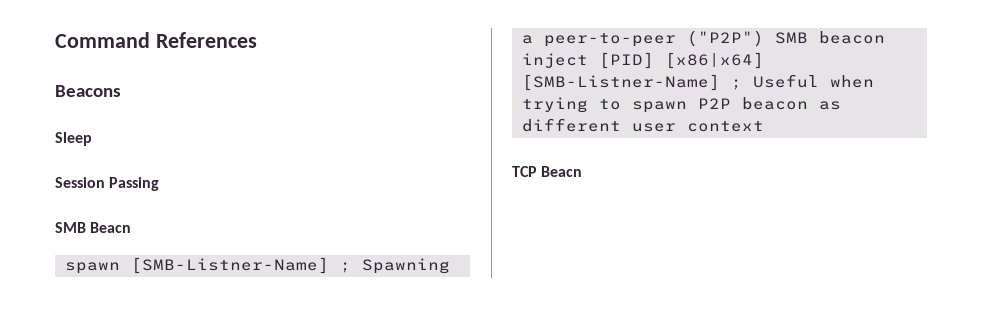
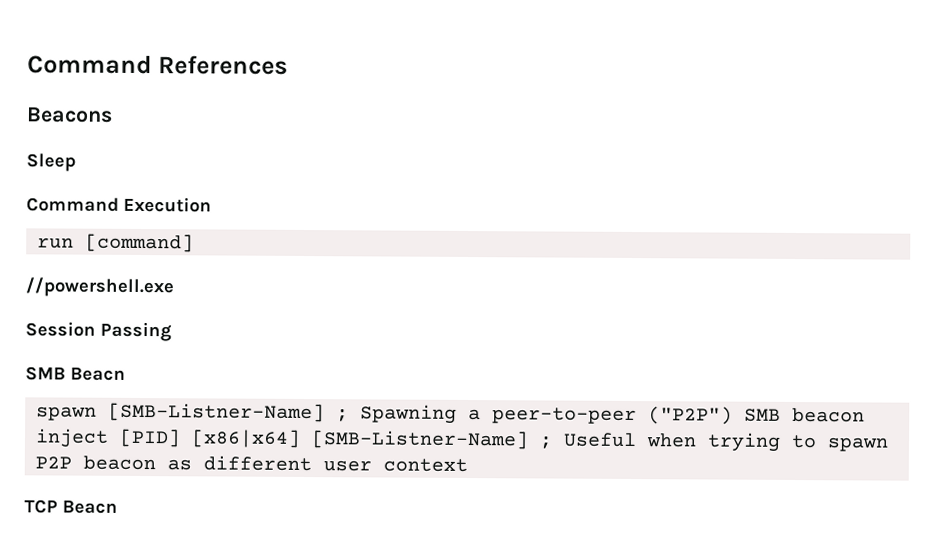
+ Command Execution
+ run [command]
+ //powershell.exe

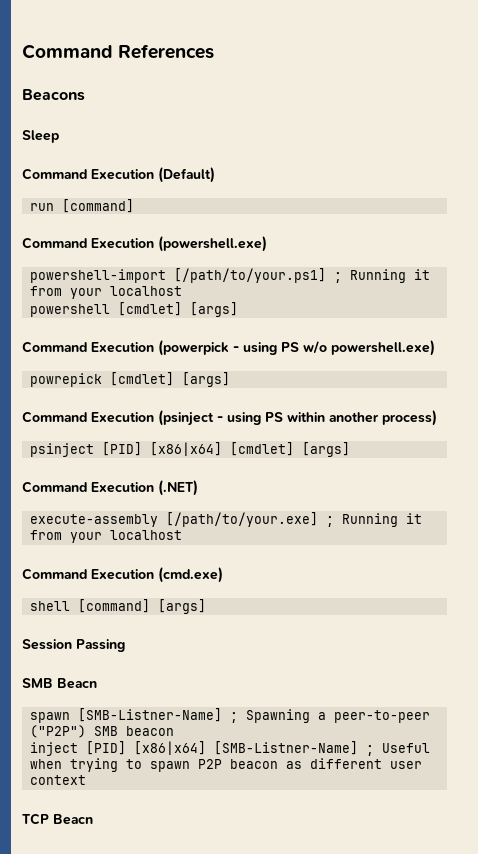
- Command Execution
+ Command Execution (Default)
- //powershell.exe
+ Command Execution (powershell.exe)
+ powershell-import [/path/to/your.ps1] ; Running it from your localhost
+ powershell [cmdlet] [args]
+ Command Execution (powerpick - using PS w/o powershell.exe)
+ powrepick [cmdlet] [args]
+ Command Execution (psinject - using PS within another process)
+ psinject [PID] [x86|x64] [cmdlet] [args]
+ Command Execution (.NET)
+ execute-assembly [/path/to/your.exe] ; Running it from your localhost
+ Command Execution (cmd.exe)
+ shell [command] [args]

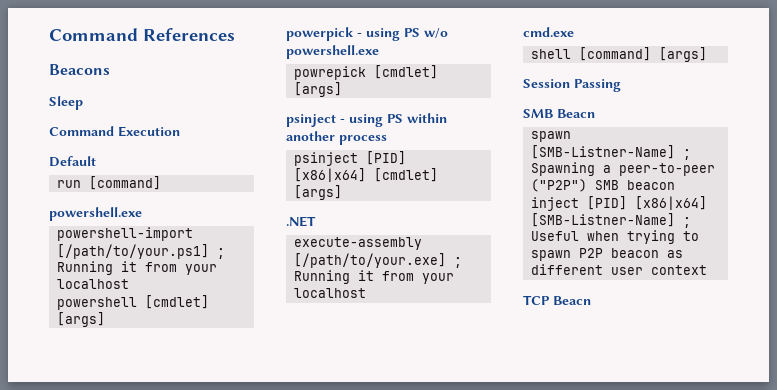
- Command Execution (Default)
+ Command Execution
+ Default
  run [command]
- Command Execution (powershell.exe)
+ powershell.exe
- Command Execution (powerpick - using PS w/o powershell.exe)
+ powerpick - using PS w/o powershell.exe
- Command Execution (psinject - using PS within another process)
+ psinject - using PS within another process
- Command Execution (.NET)
+ .NET
- Command Execution (cmd.exe)
+ cmd.exe

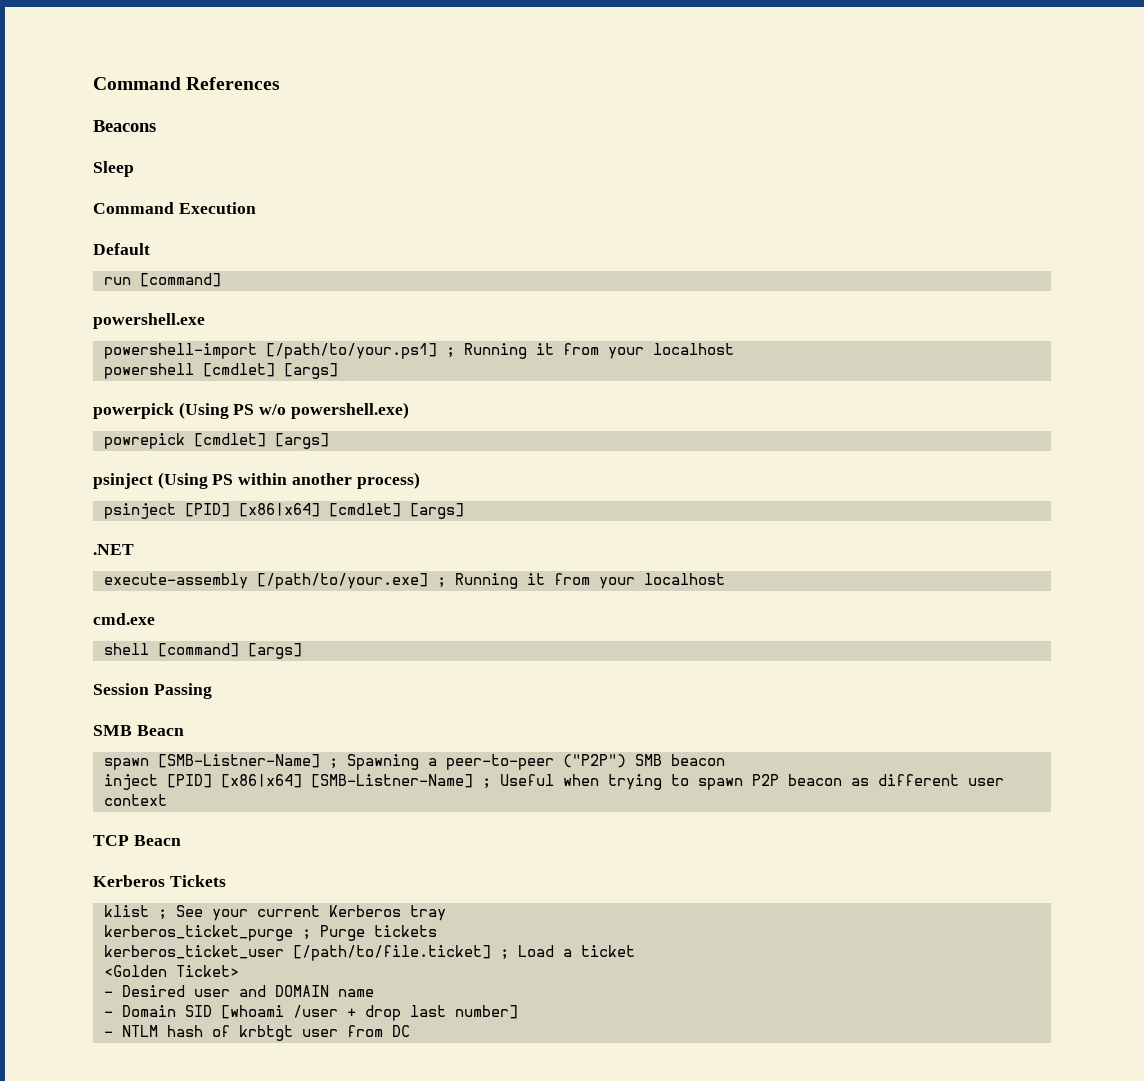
- powerpick - using PS w/o powershell.exe
+ powerpick (Using PS w/o powershell.exe)
- psinject - using PS within another process
+ psinject (Using PS within another process)
+ Kerberos Tickets
+ klist ; See your current Kerberos tray
+ kerberos_ticket_purge ; Purge tickets
+ kerberos_ticket_user [/path/to/file.ticket] ; Load a ticket
+ <Golden Ticket>
+ - Desired user and DOMAIN name
+ - Domain SID [whoami /user + drop last number]
+ - NTLM hash of krbtgt user from DC

